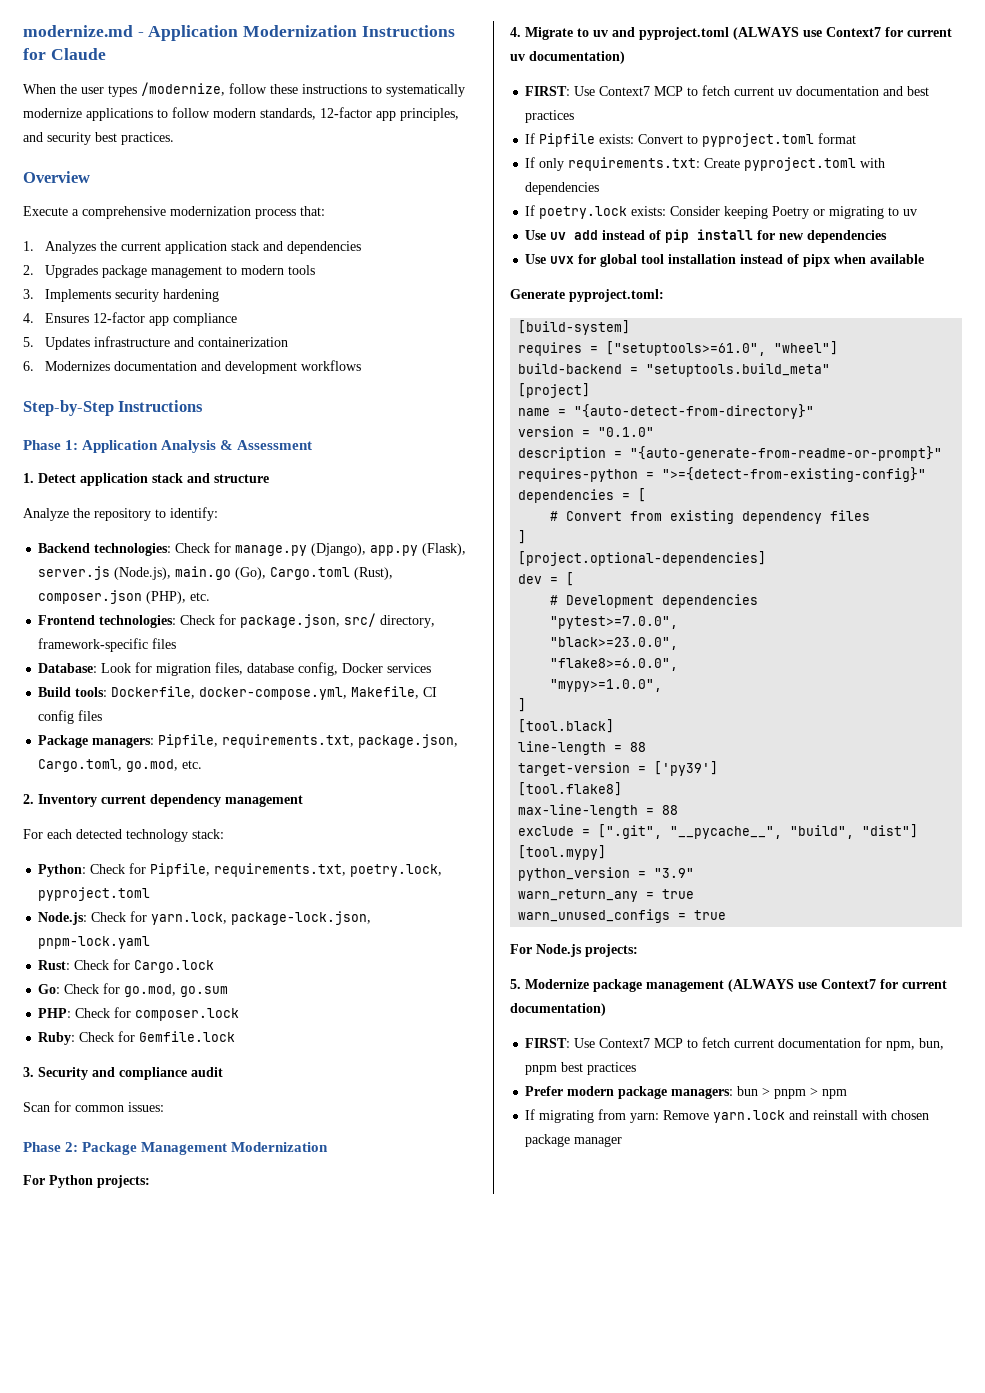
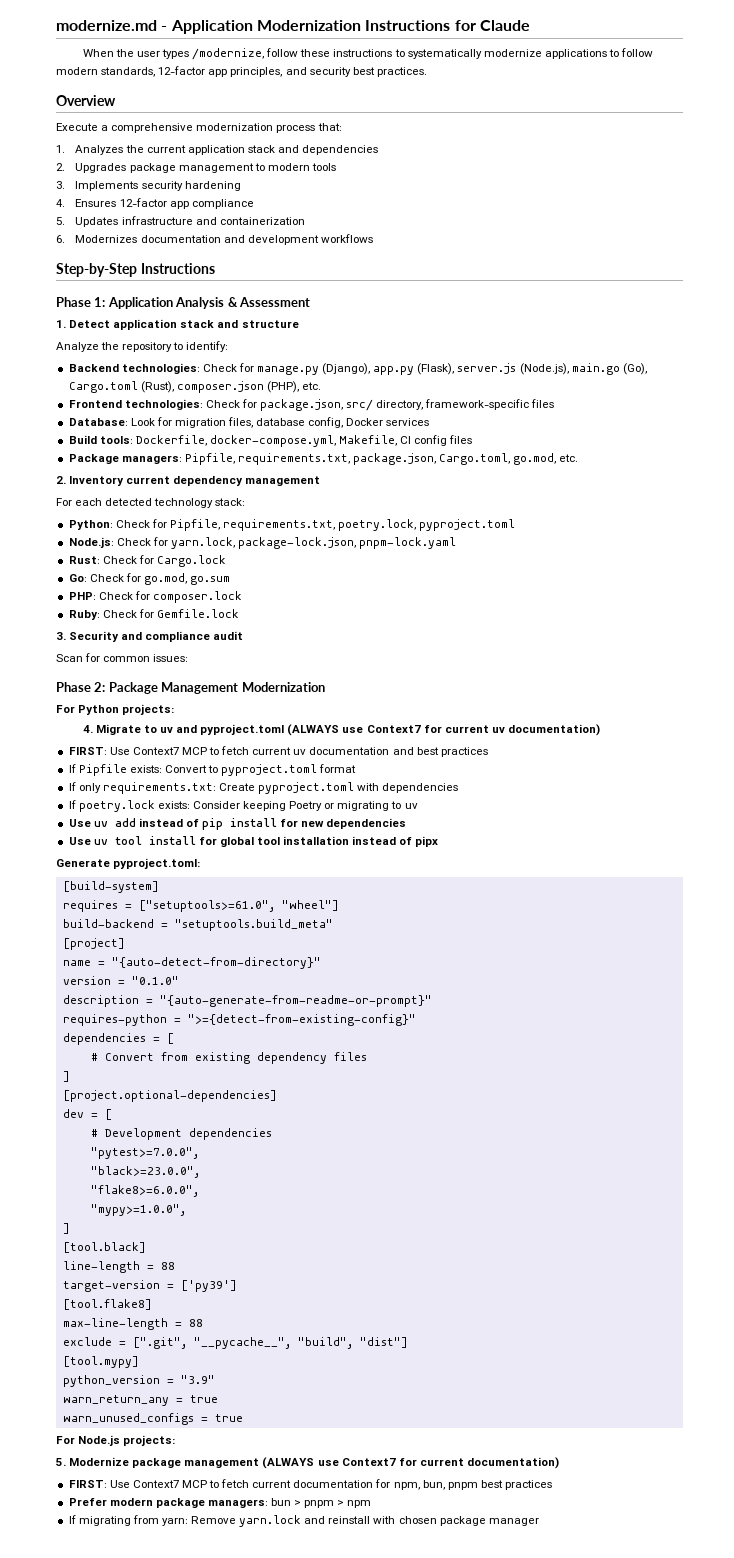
- Use uvx for global tool installation instead of pipx when available
+ Use uv tool install for global tool installation instead of pipx

